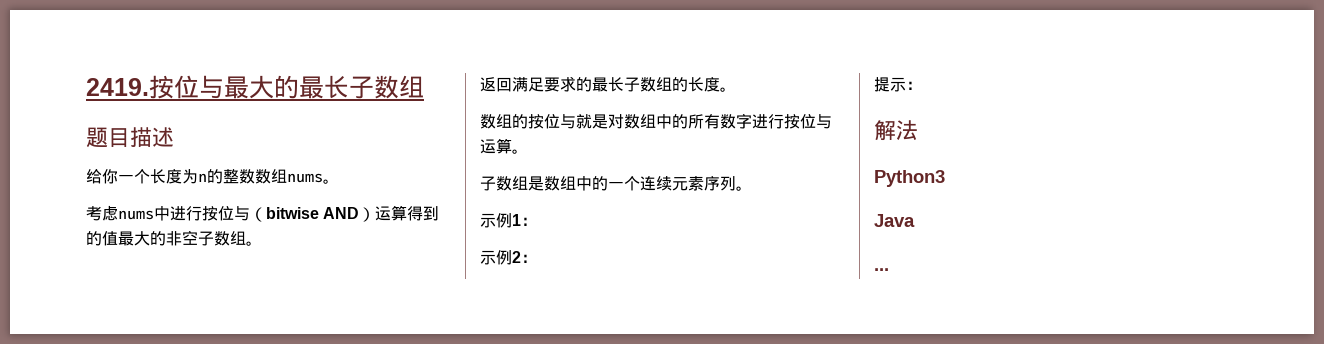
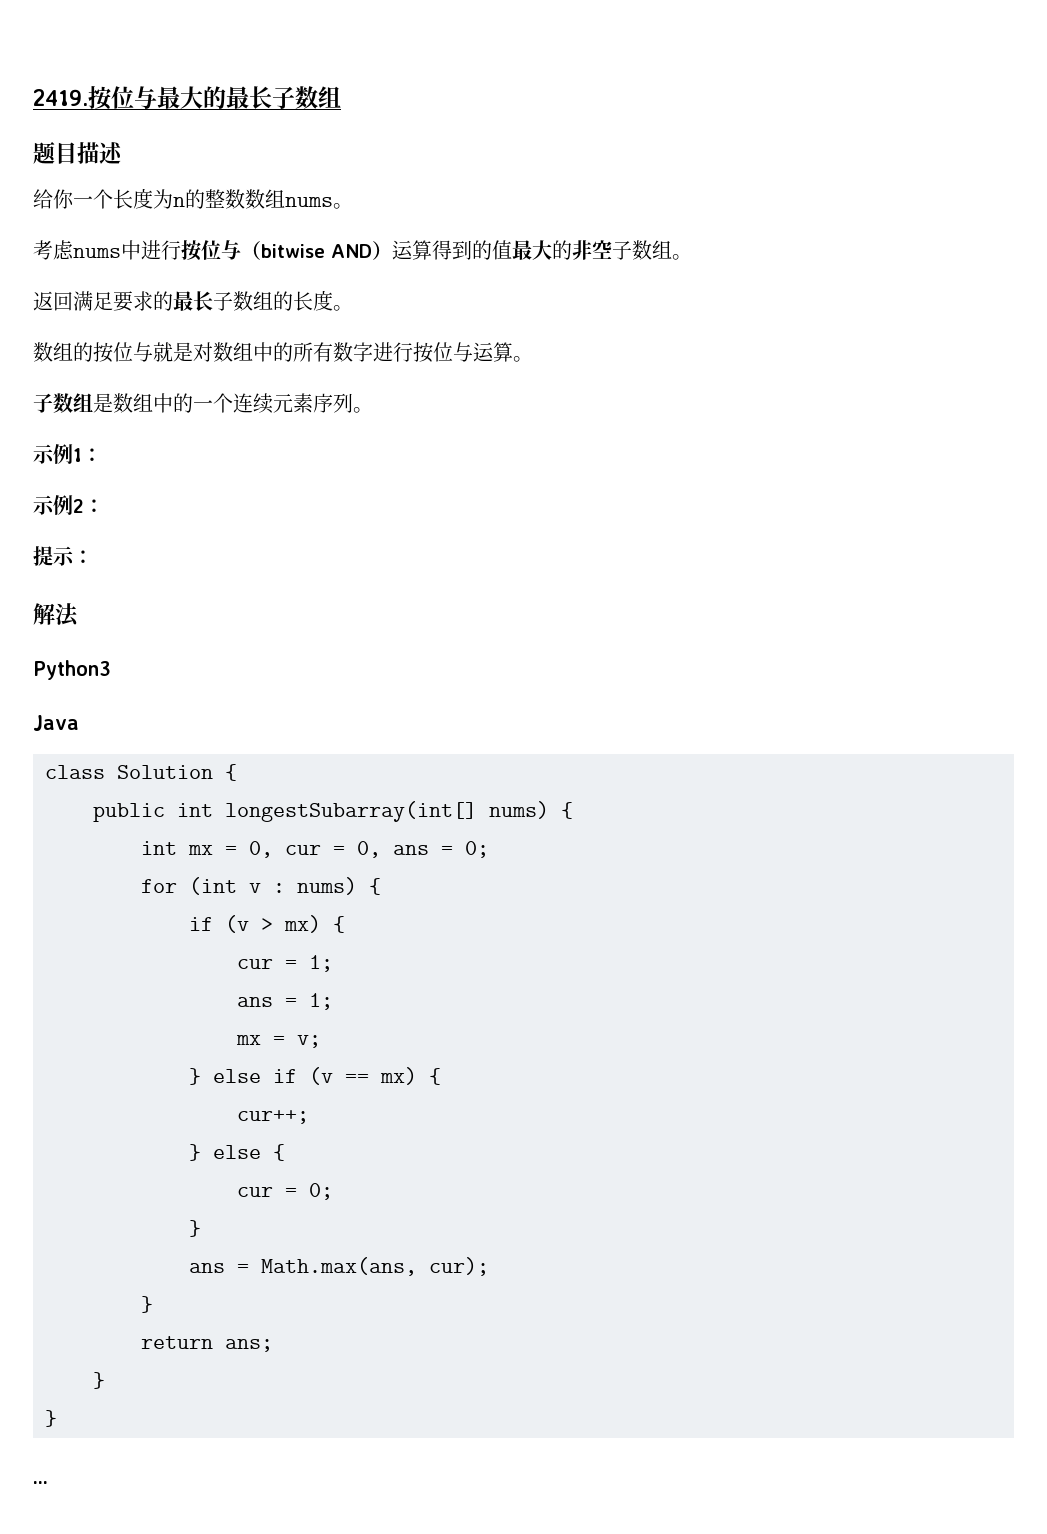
+ class Solution {
+ public int longestSubarray(int[] nums) {
+ int mx = 0, cur = 0, ans = 0;
+ for (int v : nums) {
+ if (v > mx) {
+ cur = 1;
+ ans = 1;
+ mx = v;
+ } else if (v == mx) {
+ cur++;
+ } else {
+ cur = 0;
+ }
+ ans = Math.max(ans, cur);
+ }
+ return ans;
+ }
+ }

